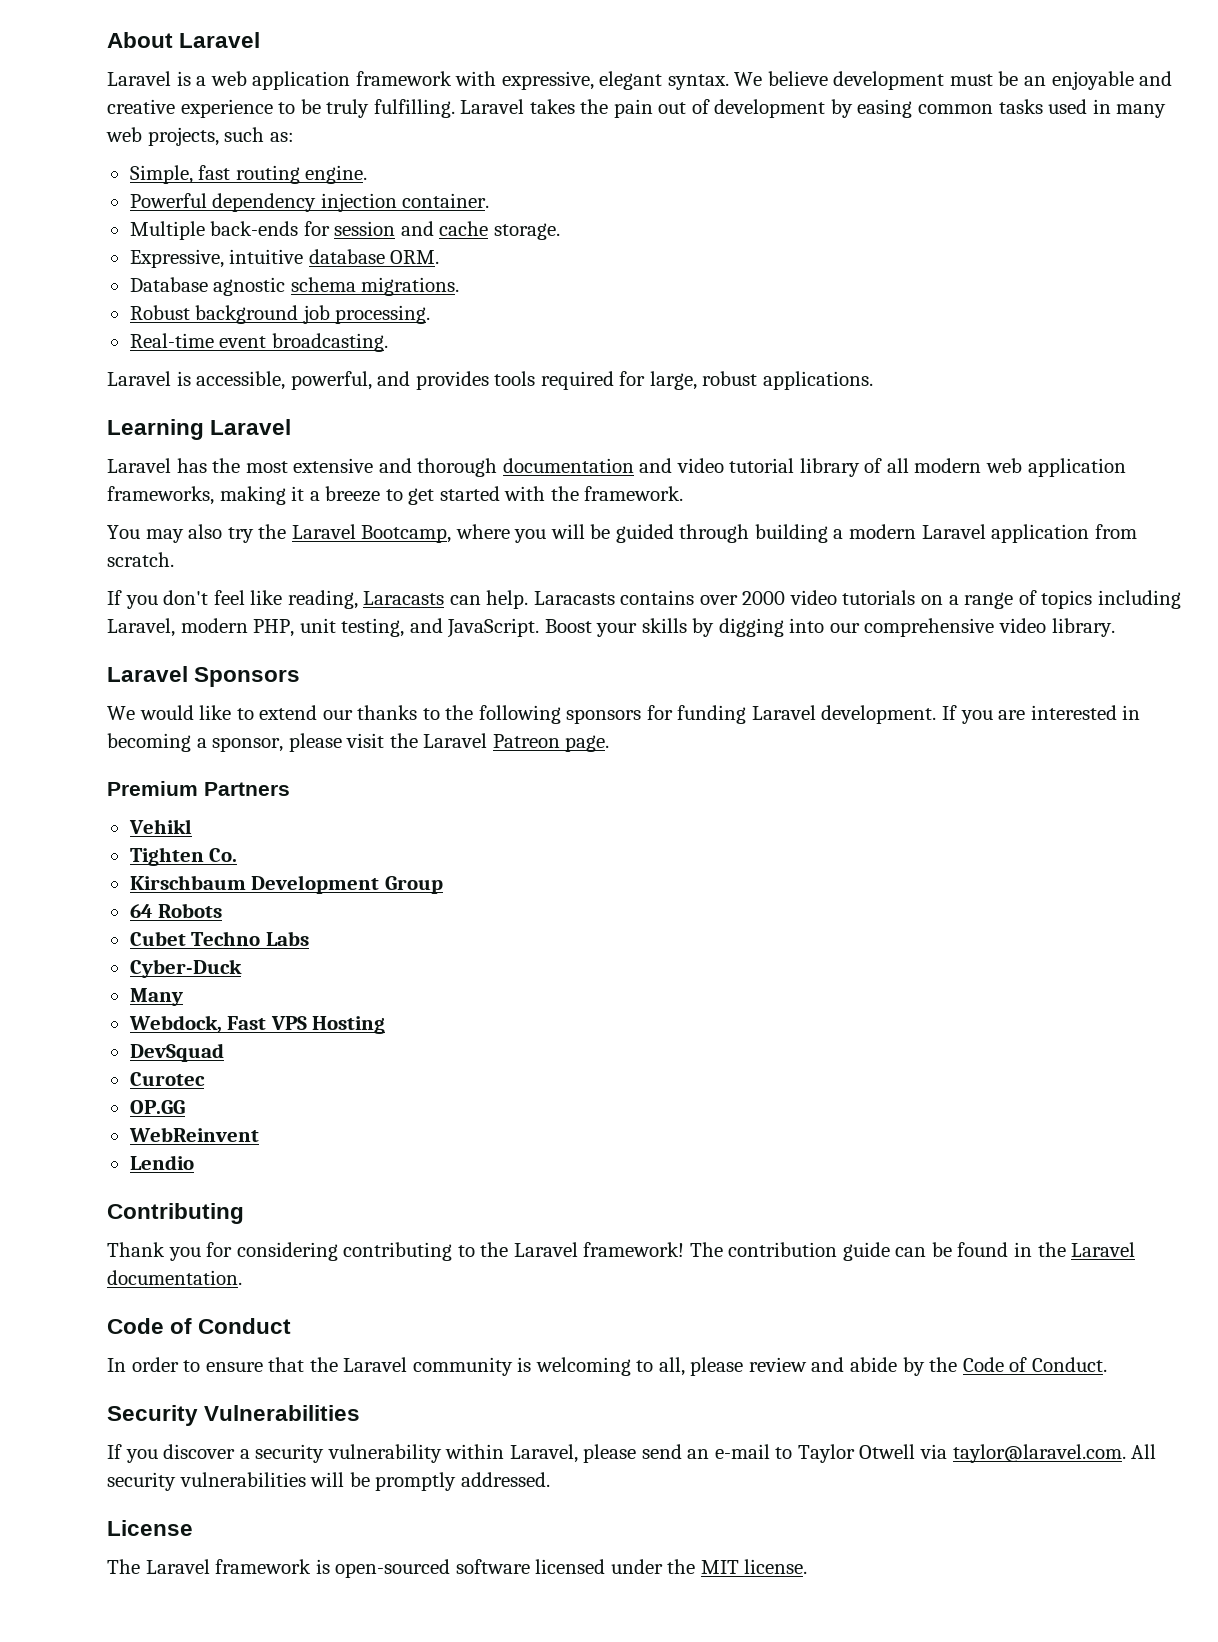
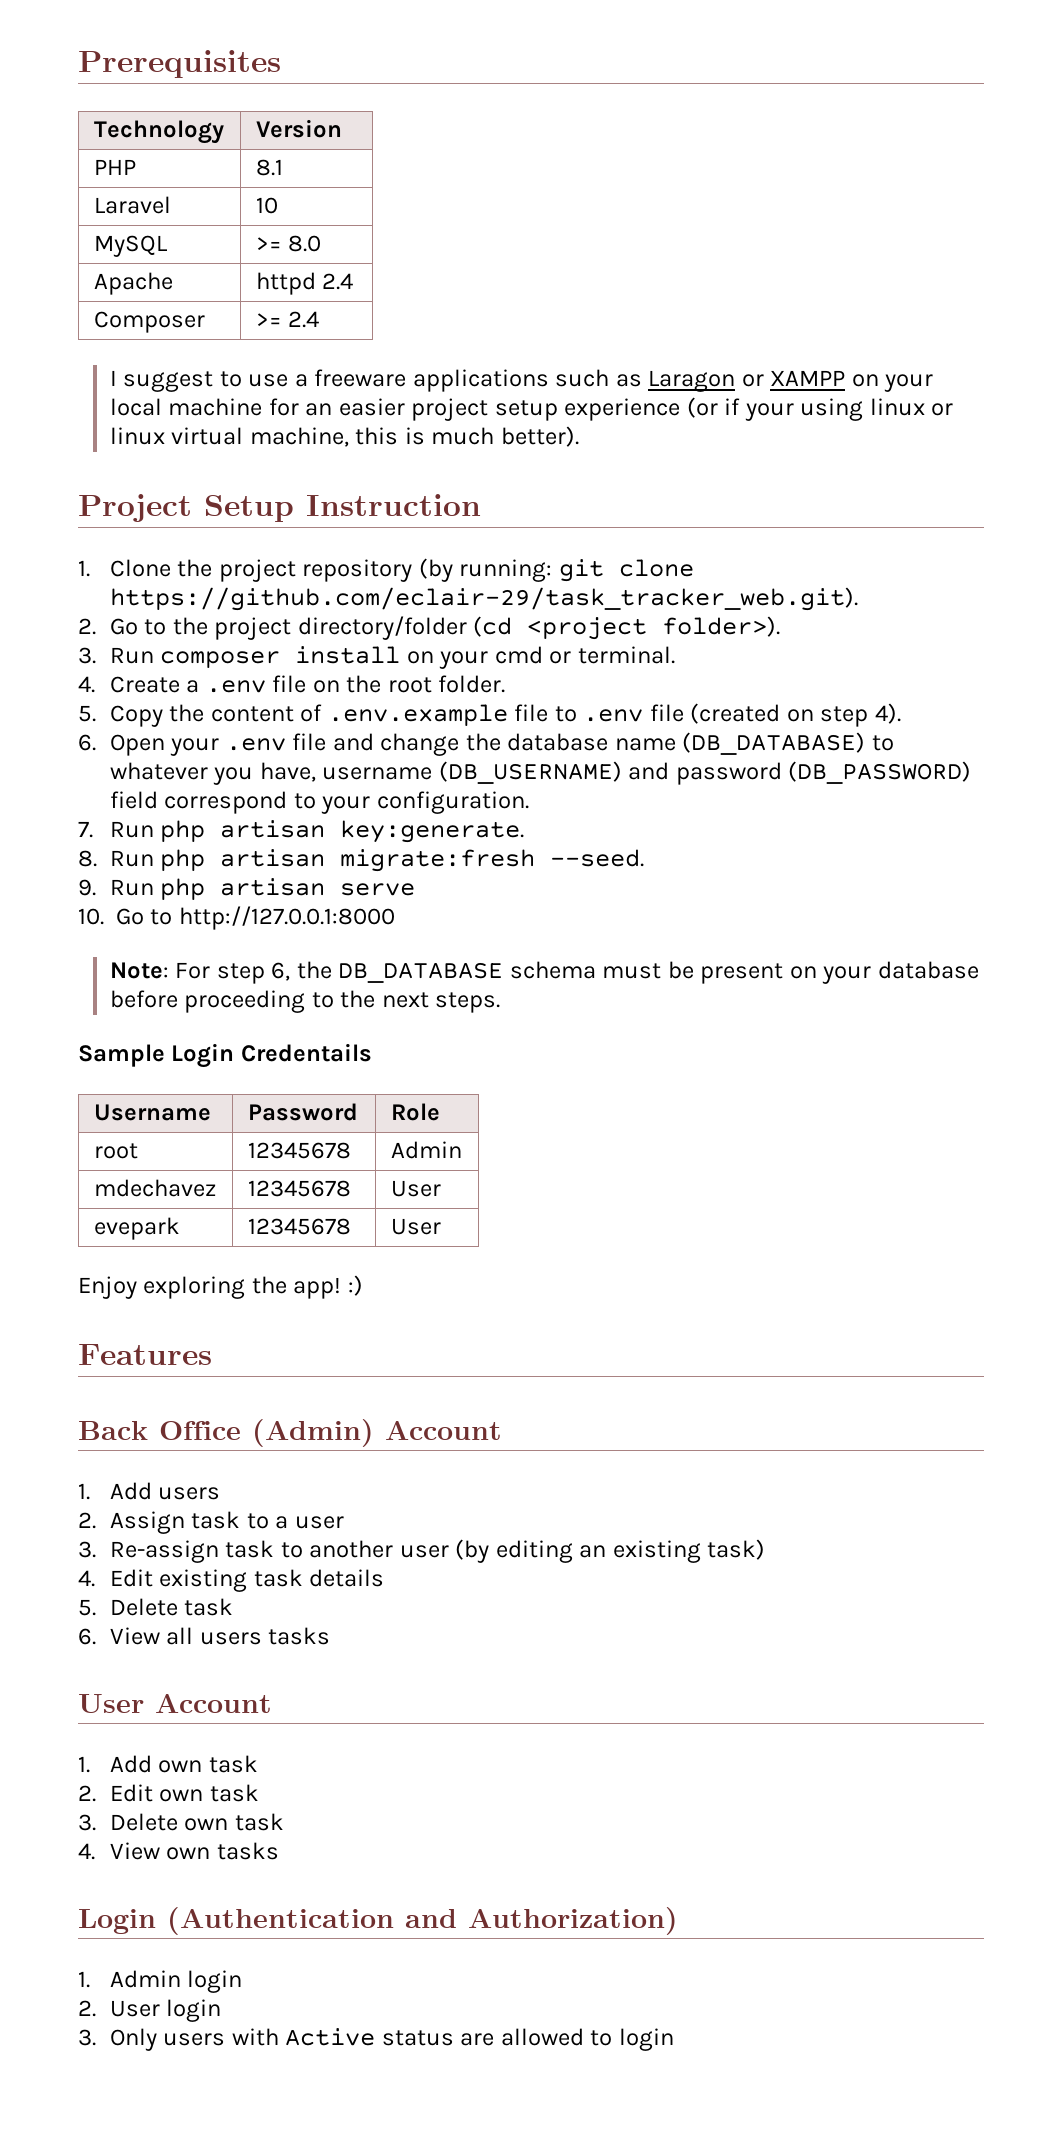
- About Laravel
- Laravel is a web application framework with expressive, elegant syntax. We believe development must be an enjoyable and creative experience to be truly fulfilling. Laravel takes the pain out of development by easing common tasks used in many web projects, such as:
- Simple, fast routing engine.
- Powerful dependency injection container.
- Multiple back-ends for session and cache storage.
- Expressive, intuitive database ORM.
- Database agnostic schema migrations.
- Robust background job processing.
- Real-time event broadcasting.
- Laravel is accessible, powerful, and provides tools required for large, robust applications.
- Learning Laravel
- Laravel has the most extensive and thorough documentation and video tutorial library of all modern web application frameworks, making it a breeze to get started with the framework.
- You may also try the Laravel Bootcamp, where you will be guided through building a modern Laravel application from scratch.
- If you don't feel like reading, Laracasts can help. Laracasts contains over 2000 video tutorials on a range of topics including Laravel, modern PHP, unit testing, and JavaScript. Boost your skills by digging into our comprehensive video library.
- Laravel Sponsors
- We would like to extend our thanks to the following sponsors for funding Laravel development. If you are interested in becoming a sponsor, please visit the Laravel Patreon page.
- Premium Partners
- Vehikl
- Tighten Co.
- Kirschbaum Development Group
- 64 Robots
- Cubet Techno Labs
- Cyber-Duck
- Many
- Webdock, Fast VPS Hosting
- DevSquad
- Curotec
- OP.GG
- WebReinvent
- Lendio
- Contributing
- Thank you for considering contributing to the Laravel framework! The contribution guide can be found in the Laravel documentation.
- Code of Conduct
- In order to ensure that the Laravel community is welcoming to all, please review and abide by the Code of Conduct.
- Security Vulnerabilities
- If you discover a security vulnerability within Laravel, please send an e-mail to Taylor Otwell via taylor@laravel.com. All security vulnerabilities will be promptly addressed.
- License
- The Laravel framework is open-sourced software licensed under the MIT license.
+ Prerequisites
+ Technology | Version
+ PHP | 8.1
+ Laravel | 10
+ MySQL | >= 8.0
+ Apache | httpd 2.4
+ Composer | >= 2.4
+ I suggest to use a freeware applications such as Laragon or XAMPP on your local machine for an easier project setup experience (or if your using linux or linux virtual machine, this is much better).
+ Project Setup Instruction
+ 1. Clone the project repository (by running: git clone https://github.com/eclair-29/task_tracker_web.git).
+ 2. Go to the project directory/folder (cd <project folder>).
+ 3. Run composer install on your cmd or terminal.
+ 4. Create a .env file on the root folder.
+ 5. Copy the content of .env.example file to .env file (created on step 4).
+ 6. Open your .env file and change the database name (DB_DATABASE) to whatever you have, username (DB_USERNAME) and password (DB_PASSWORD) field correspond to your configuration.
+ 7. Run php artisan key:generate.
+ 8. Run php artisan migrate:fresh --seed.
+ 9. Run php artisan serve
+ 10. Go to http://127.0.0.1:8000
+ Note: For step 6, the DB_DATABASE schema must be present on your database before proceeding to the next steps.
+ Sample Login Credentails
+ Username | Password | Role
+ root | 12345678 | Admin
+ mdechavez | 12345678 | User
+ evepark | 12345678 | User
+ Enjoy exploring the app! :)
+ Features
+ Back Office (Admin) Account
+ 1. Add users
+ 2. Assign task to a user
+ 3. Re-assign task to another user (by editing an existing task)
+ 4. Edit existing task details
+ 5. Delete task
+ 6. View all users tasks
+ User Account
+ 1. Add own task
+ 2. Edit own task
+ 3. Delete own task
+ 4. View own tasks
+ Login (Authentication and Authorization)
+ 1. Admin login
+ 2. User login
+ 3. Only users with Active status are allowed to login

